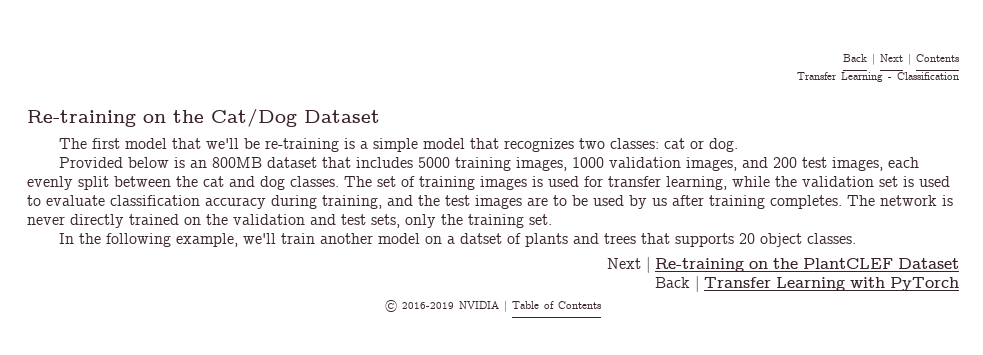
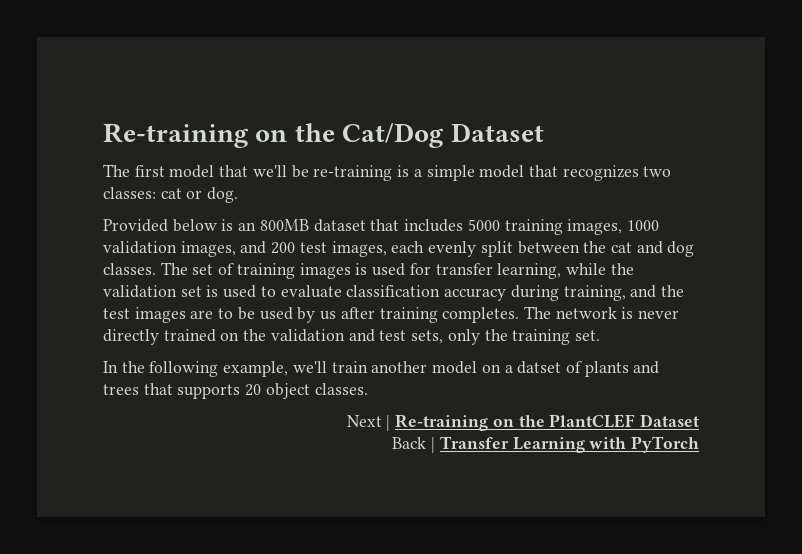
- Back | Next | Contents
- Transfer Learning - Classification
- © 2016-2019 NVIDIA | Table of Contents

